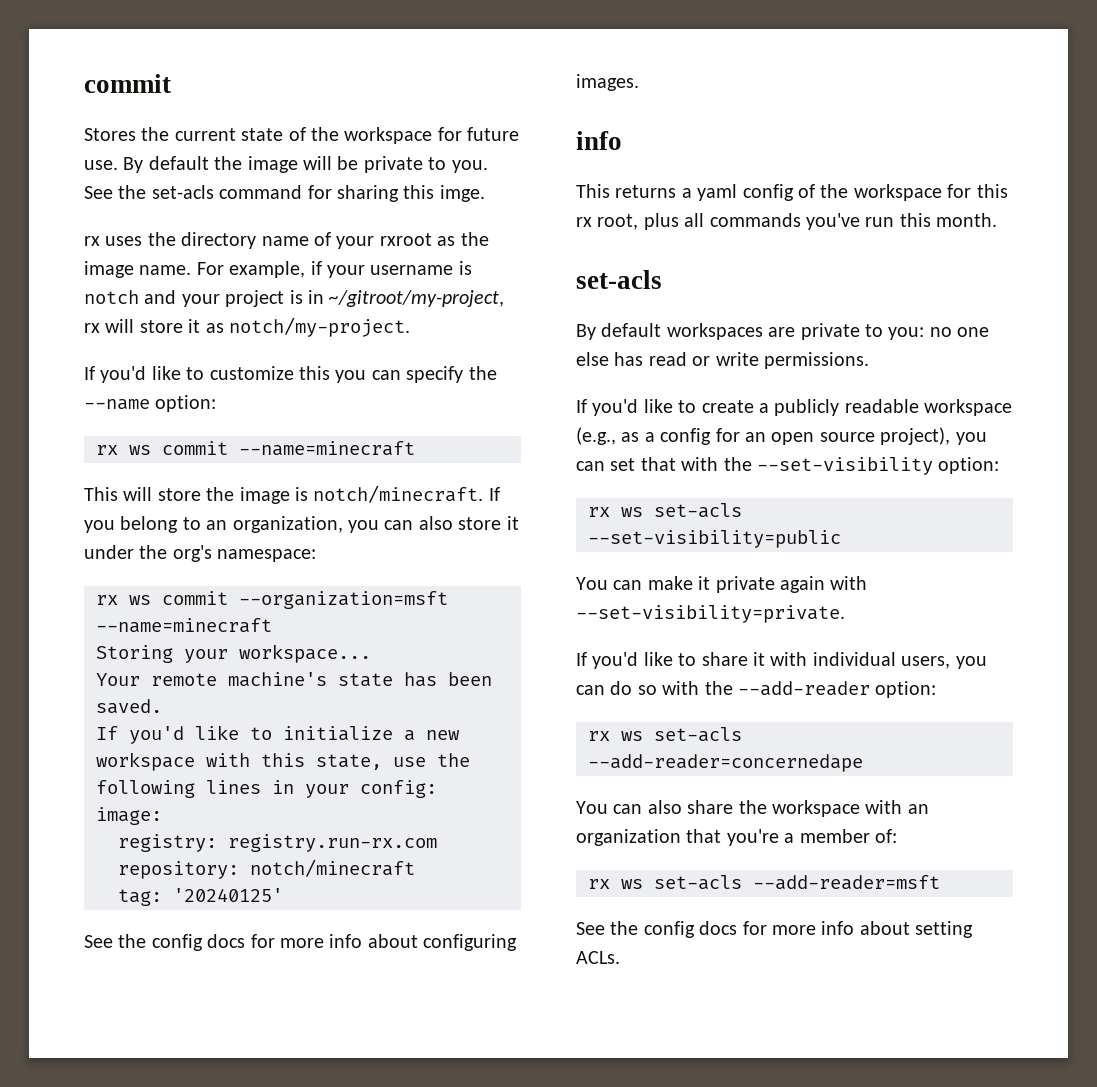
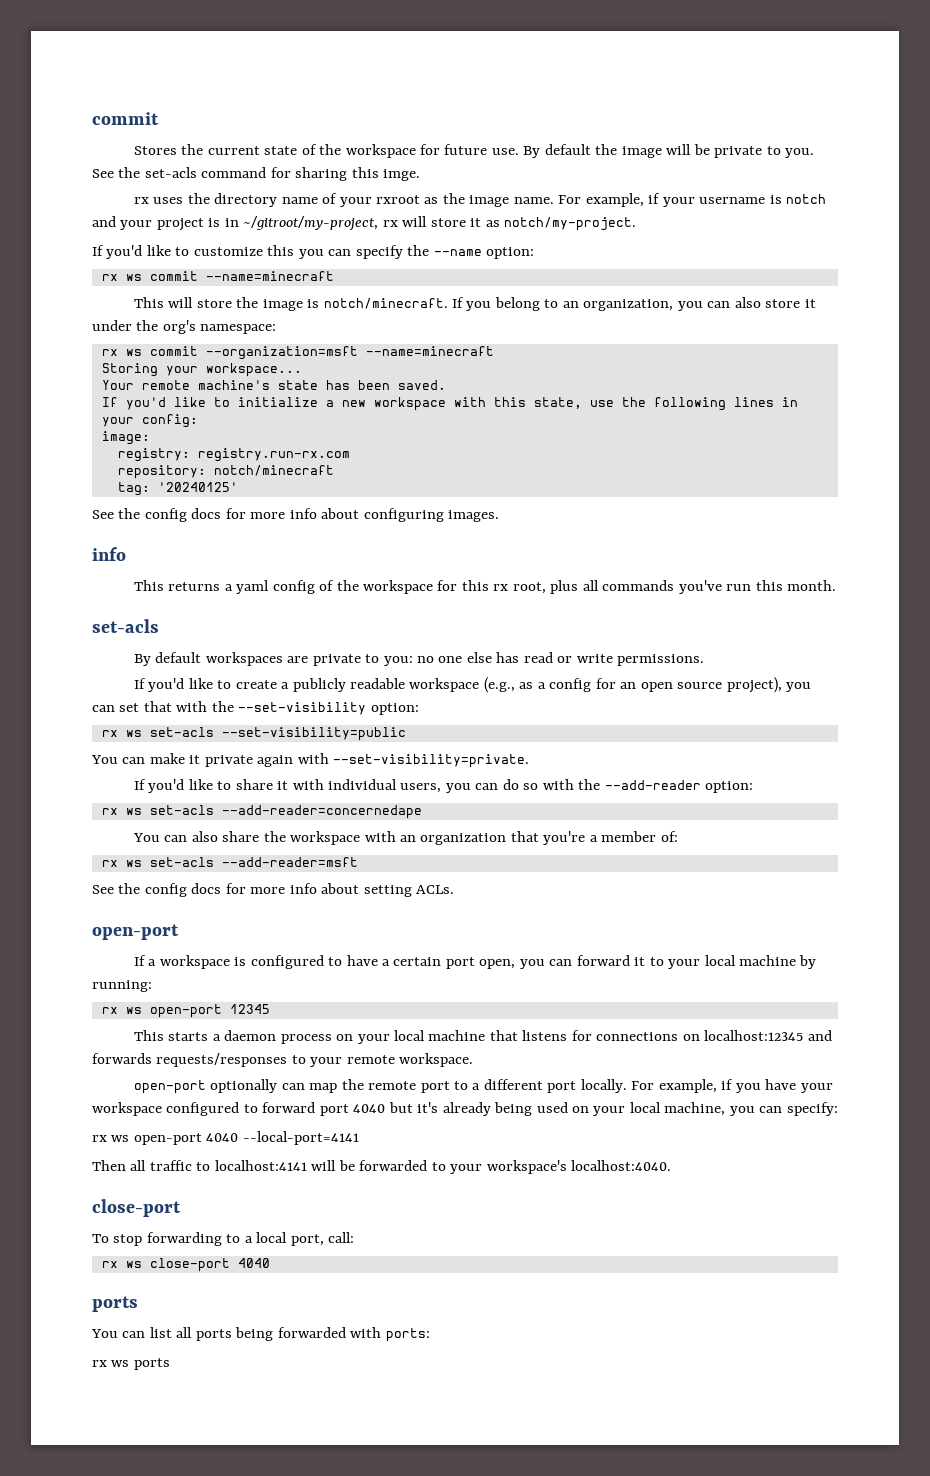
  See the config docs for more info about setting ACLs.
+ open-port
+ If a workspace is configured to have a certain port open, you can forward it to your local machine by running:
+ rx ws open-port 12345
+ This starts a daemon process on your local machine that listens for connections on localhost:12345 and forwards requests/responses to your remote workspace.
+ open-port optionally can map the remote port to a different port locally. For example, if you have your workspace configured to forward port 4040 but it's already being used on your local machine, you can specify:
+ rx ws open-port 4040 --local-port=4141
+ Then all traffic to localhost:4141 will be forwarded to your workspace's localhost:4040.
+ close-port
+ To stop forwarding to a local port, call:
+ rx ws close-port 4040
+ ports
+ You can list all ports being forwarded with ports:
+ rx ws ports

